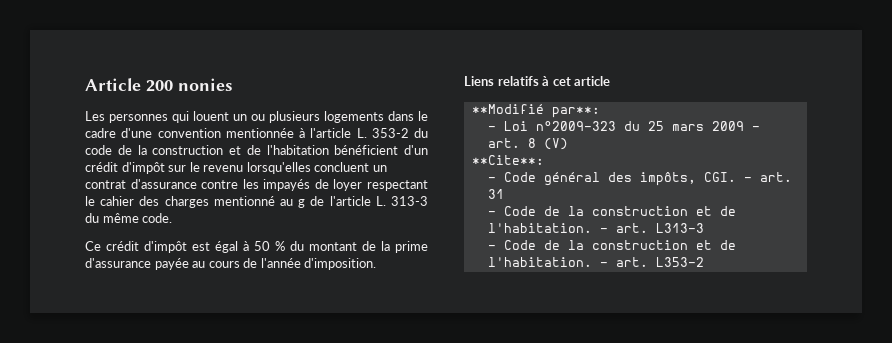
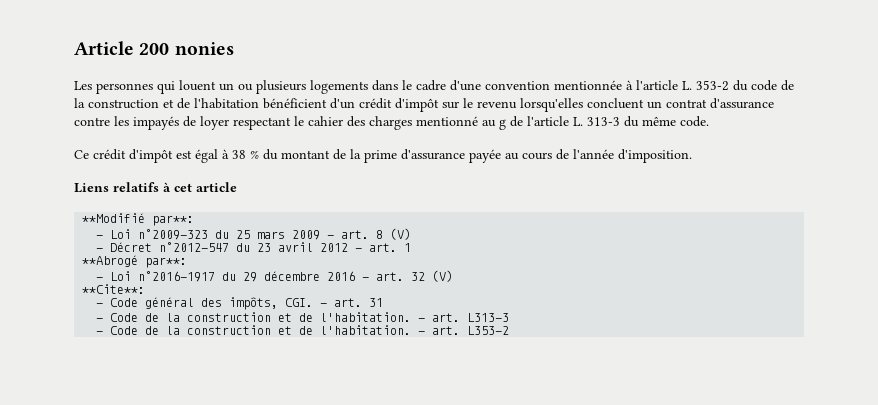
- Ce crédit d'impôt est égal à 50 % du montant de la prime d'assurance payée au cours de l'année d'imposition.
+ Ce crédit d'impôt est égal à 38 % du montant de la prime d'assurance payée au cours de l'année d'imposition.
+ - Décret n°2012-547 du 23 avril 2012 - art. 1
+ **Abrogé par**:
+ - Loi n°2016-1917 du 29 décembre 2016 - art. 32 (V)

